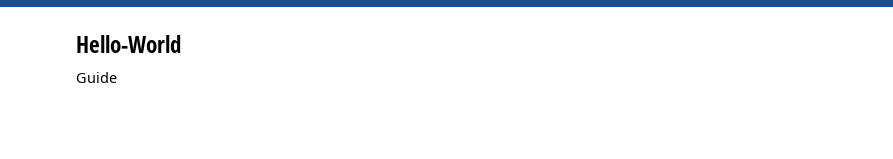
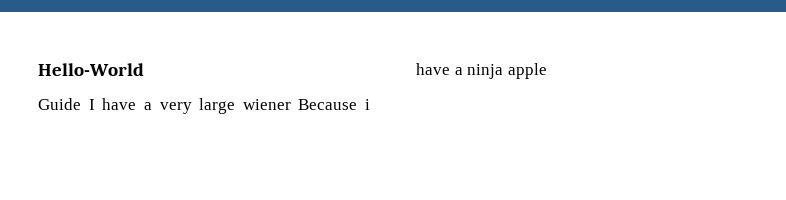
- Guide
+ Guide I have a very large wiener Because i have a ninja apple

